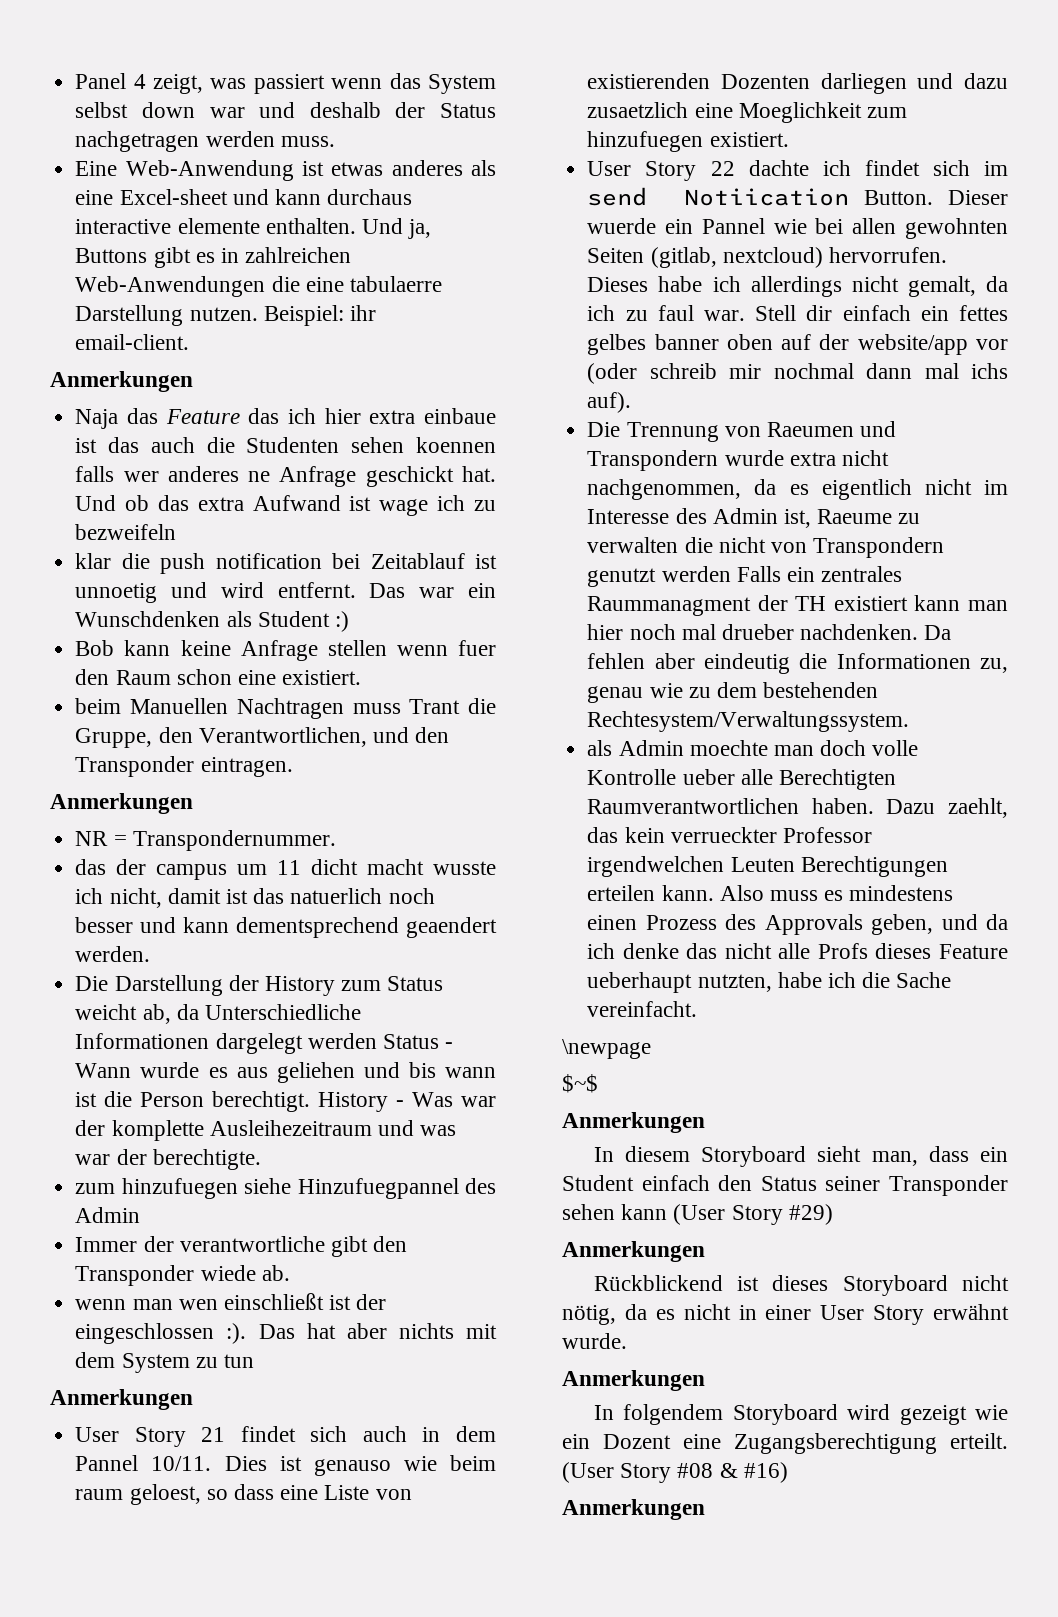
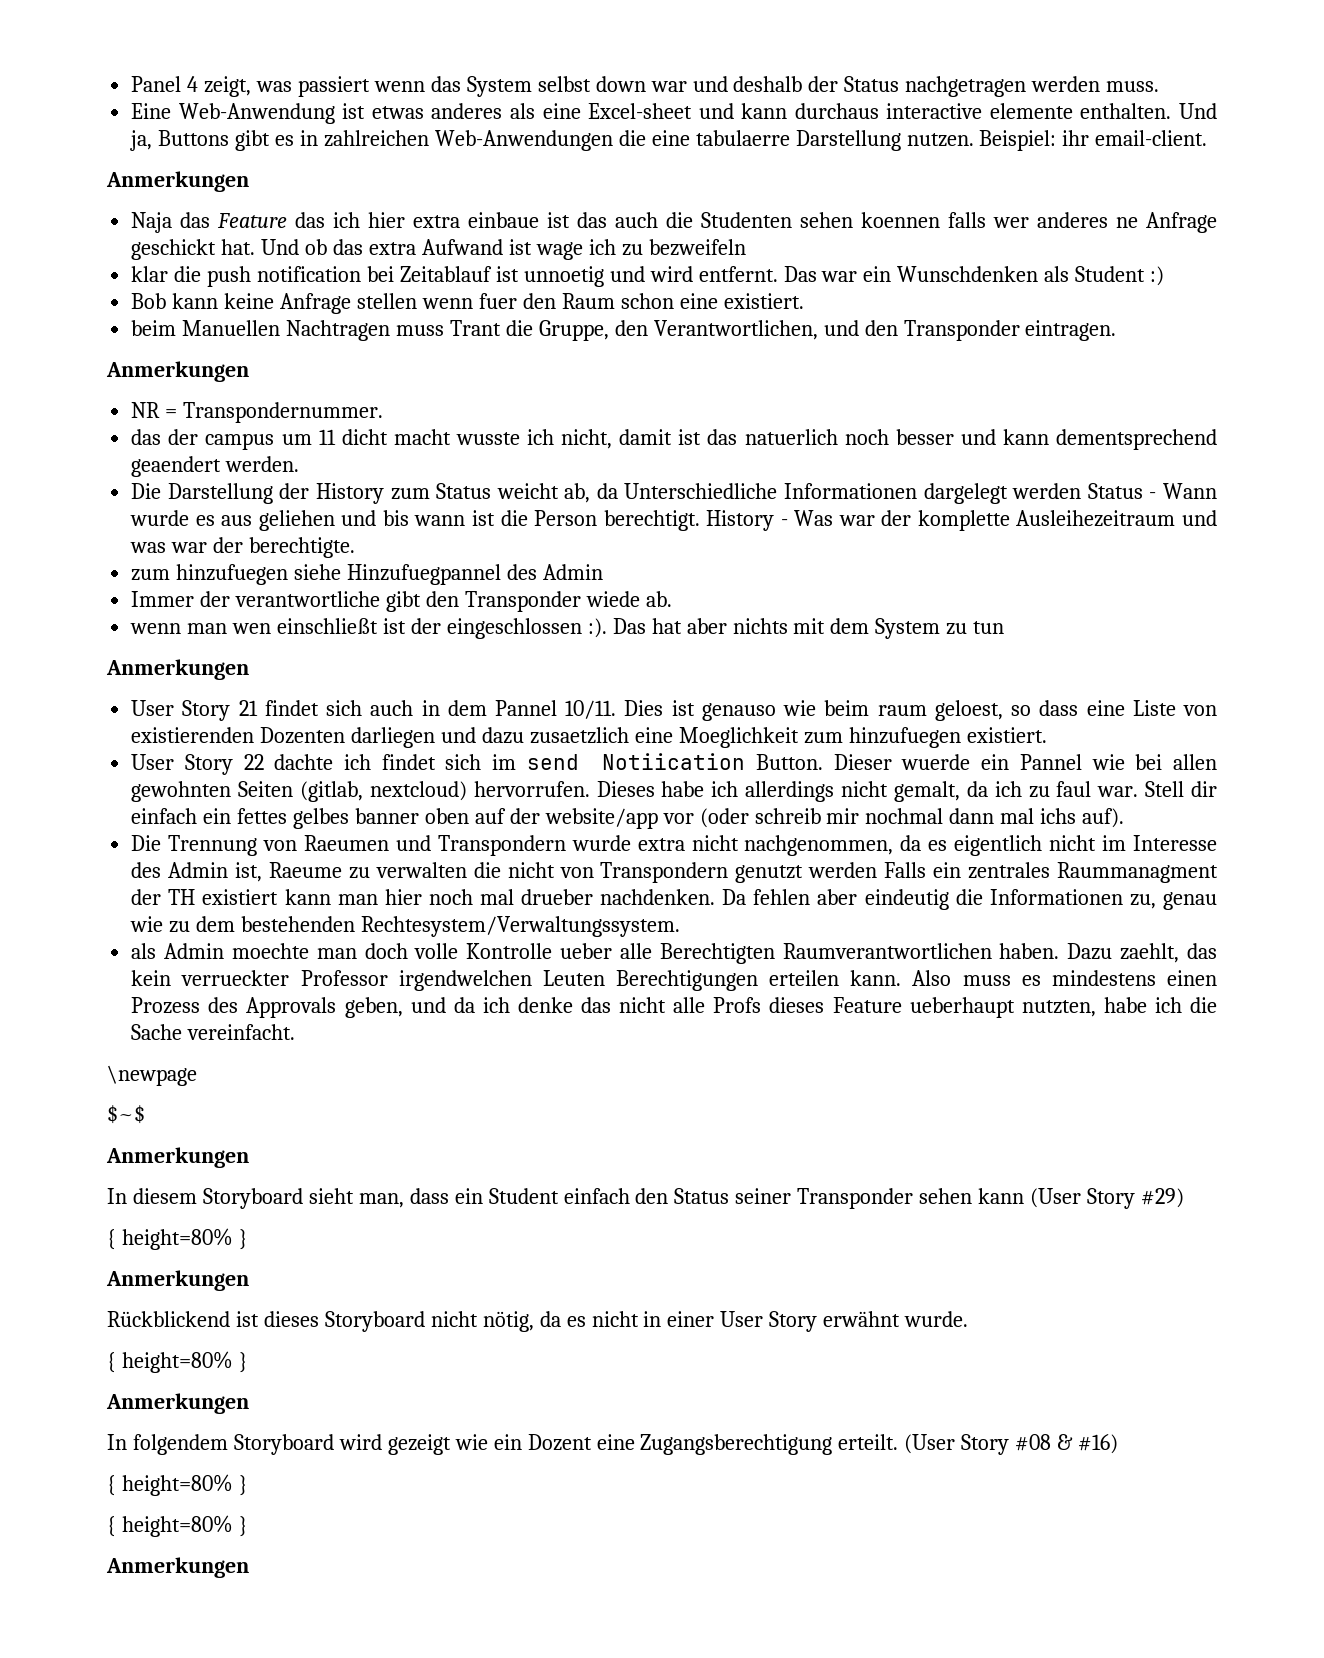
  In diesem Storyboard sieht man, dass ein Student einfach den Status seiner Transponder sehen kann (User Story #29)
+ { height=80% }
  Rückblickend ist dieses Storyboard nicht nötig, da es nicht in einer User Story erwähnt wurde.
+ { height=80% }
  (User Story #08 & #16)
+ { height=80% }
+ { height=80% }

